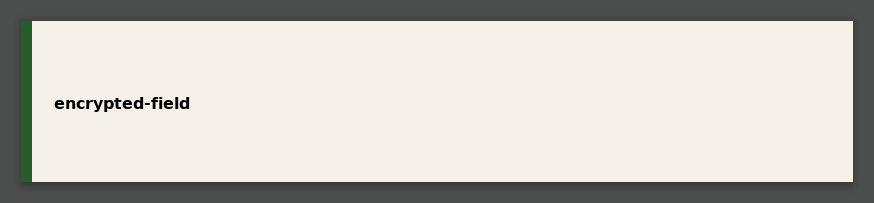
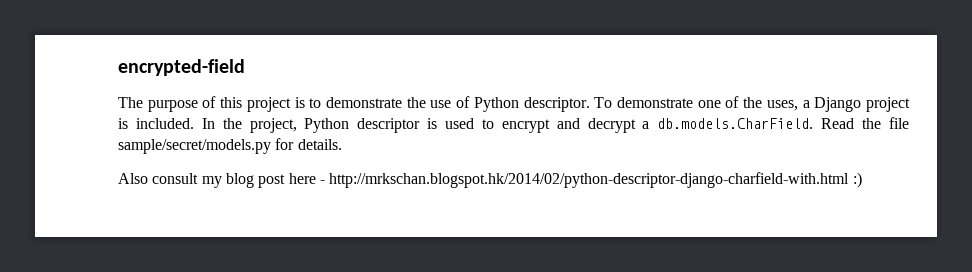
+ The purpose of this project is to demonstrate the use of Python descriptor. To demonstrate one of the uses, a Django project is included. In the project, Python descriptor is used to encrypt and decrypt a db.models.CharField. Read the file sample/secret/models.py for details.
+ Also consult my blog post here - http://mrkschan.blogspot.hk/2014/02/python-descriptor-django-charfield-with.html :)

